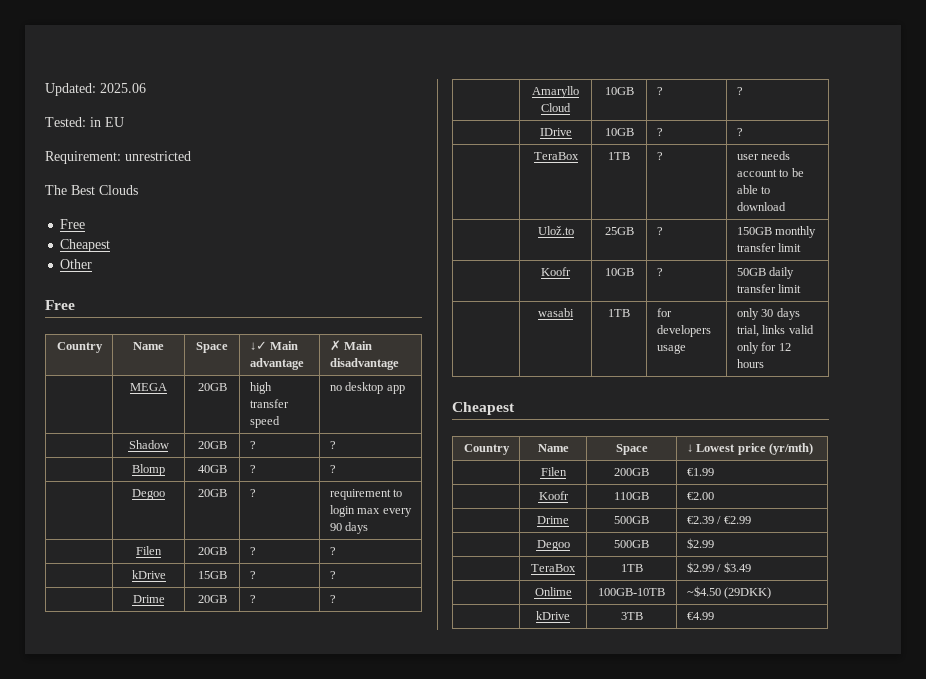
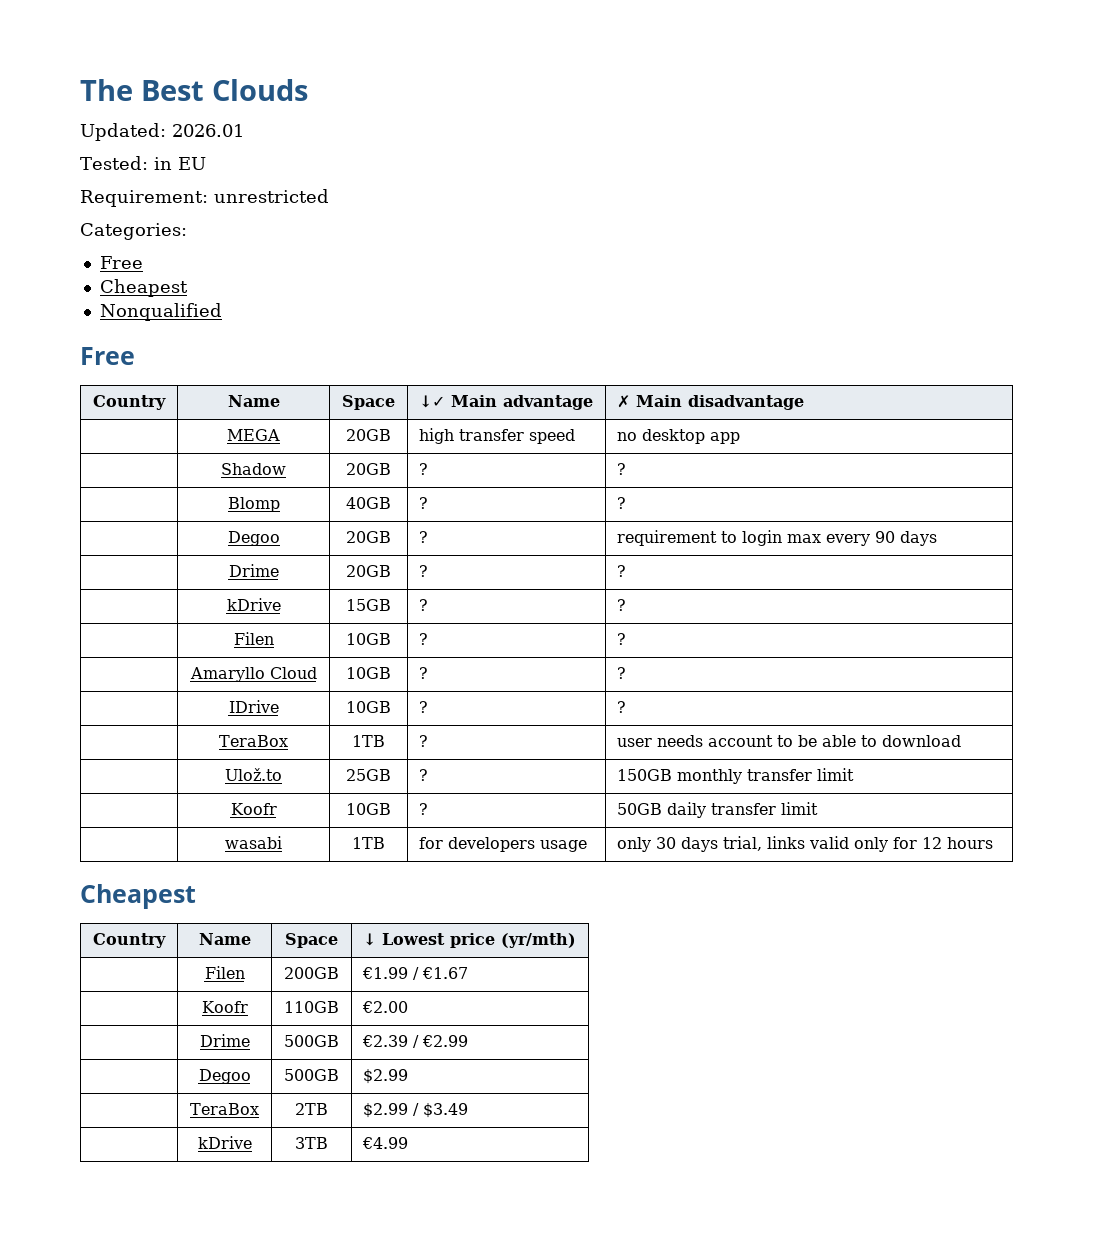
- Updated: 2025.06
+ The Best Clouds
+ Updated: 2026.01
- The Best Clouds
+ Categories:
- Other
+ Nonqualified
- | Filen | 20GB | ? | ?
+ | Drime | 20GB | ? | ?
- | Drime | 20GB | ? | ?
+ | Filen | 10GB | ? | ?
- | Filen | 200GB | €1.99
+ | Filen | 200GB | €1.99 / €1.67
- | TeraBox | 1TB | $2.99 / $3.49
+ | TeraBox | 2TB | $2.99 / $3.49
- | Onlime | 100GB-10TB | ~$4.50 (29DKK)

